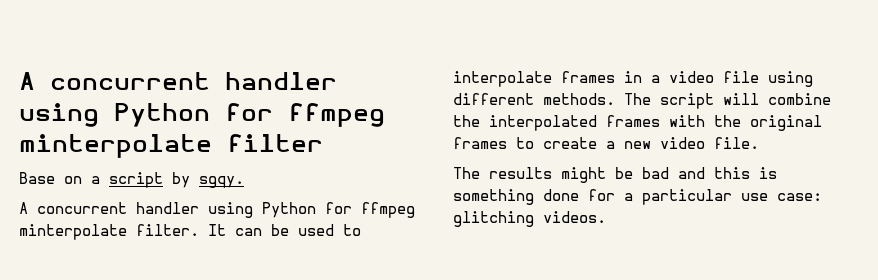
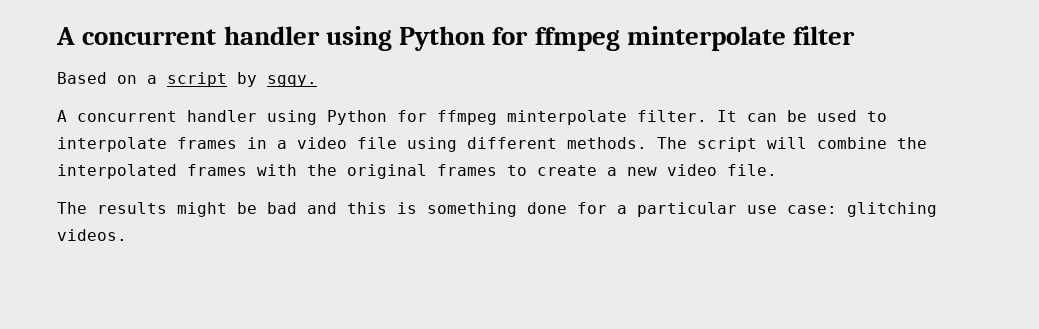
- Base on a script by sgqy.
+ Based on a script by sgqy.

